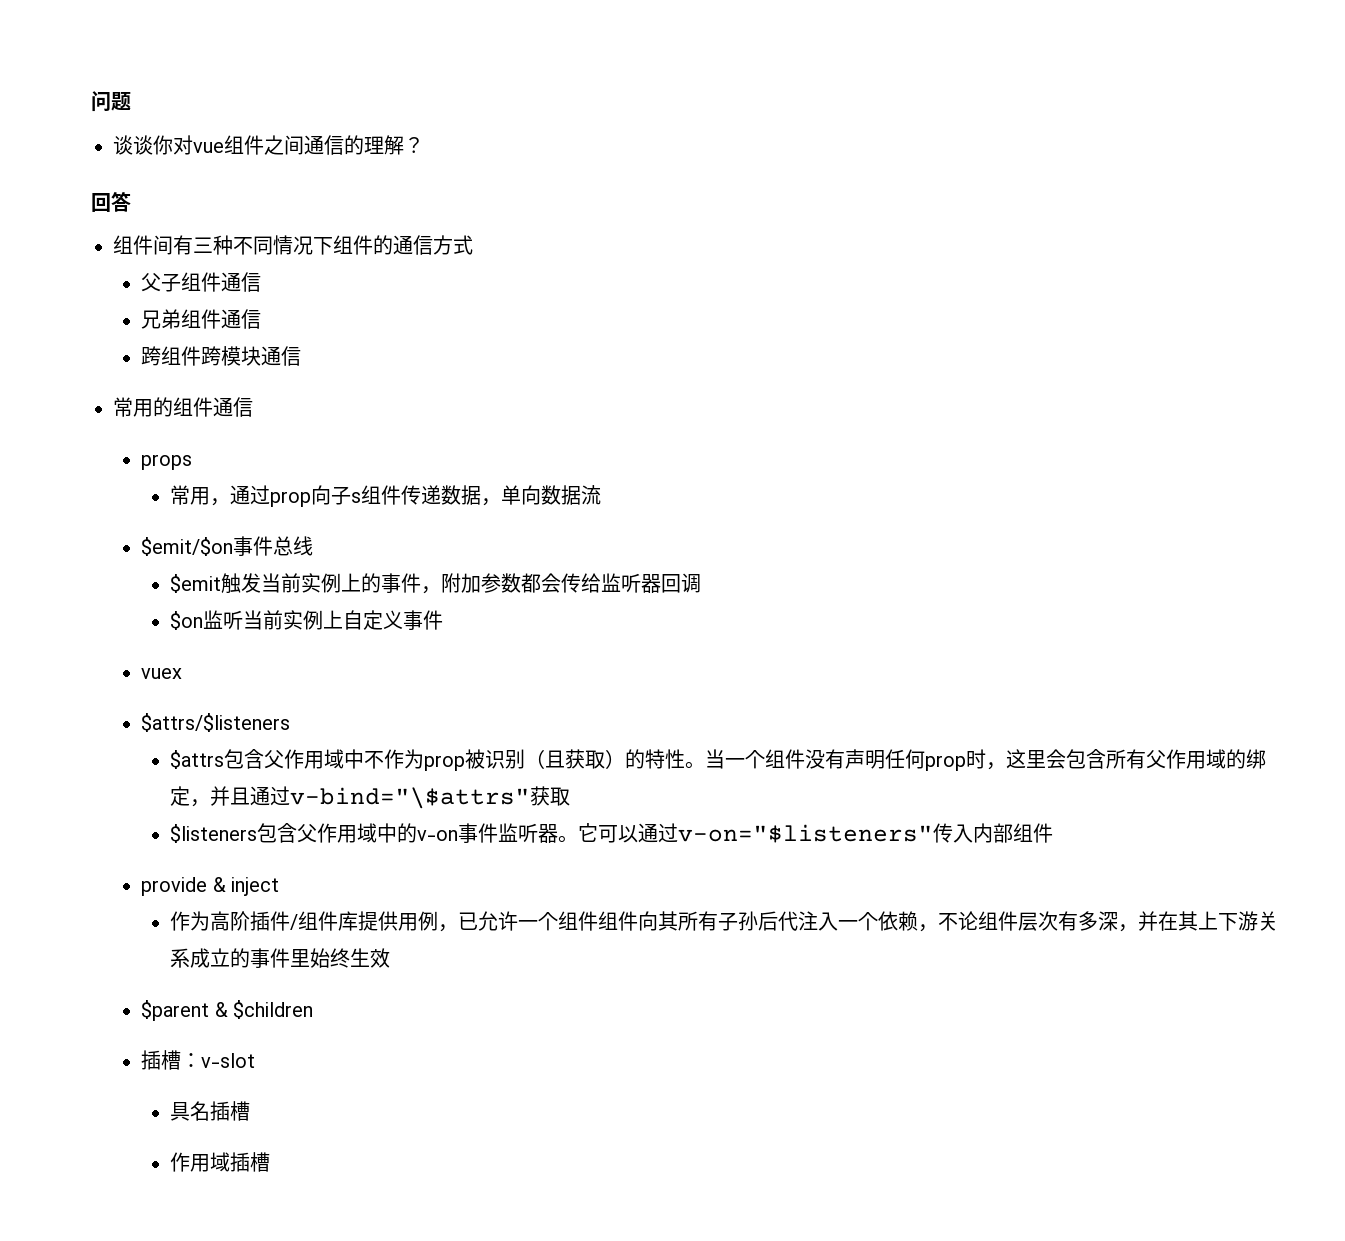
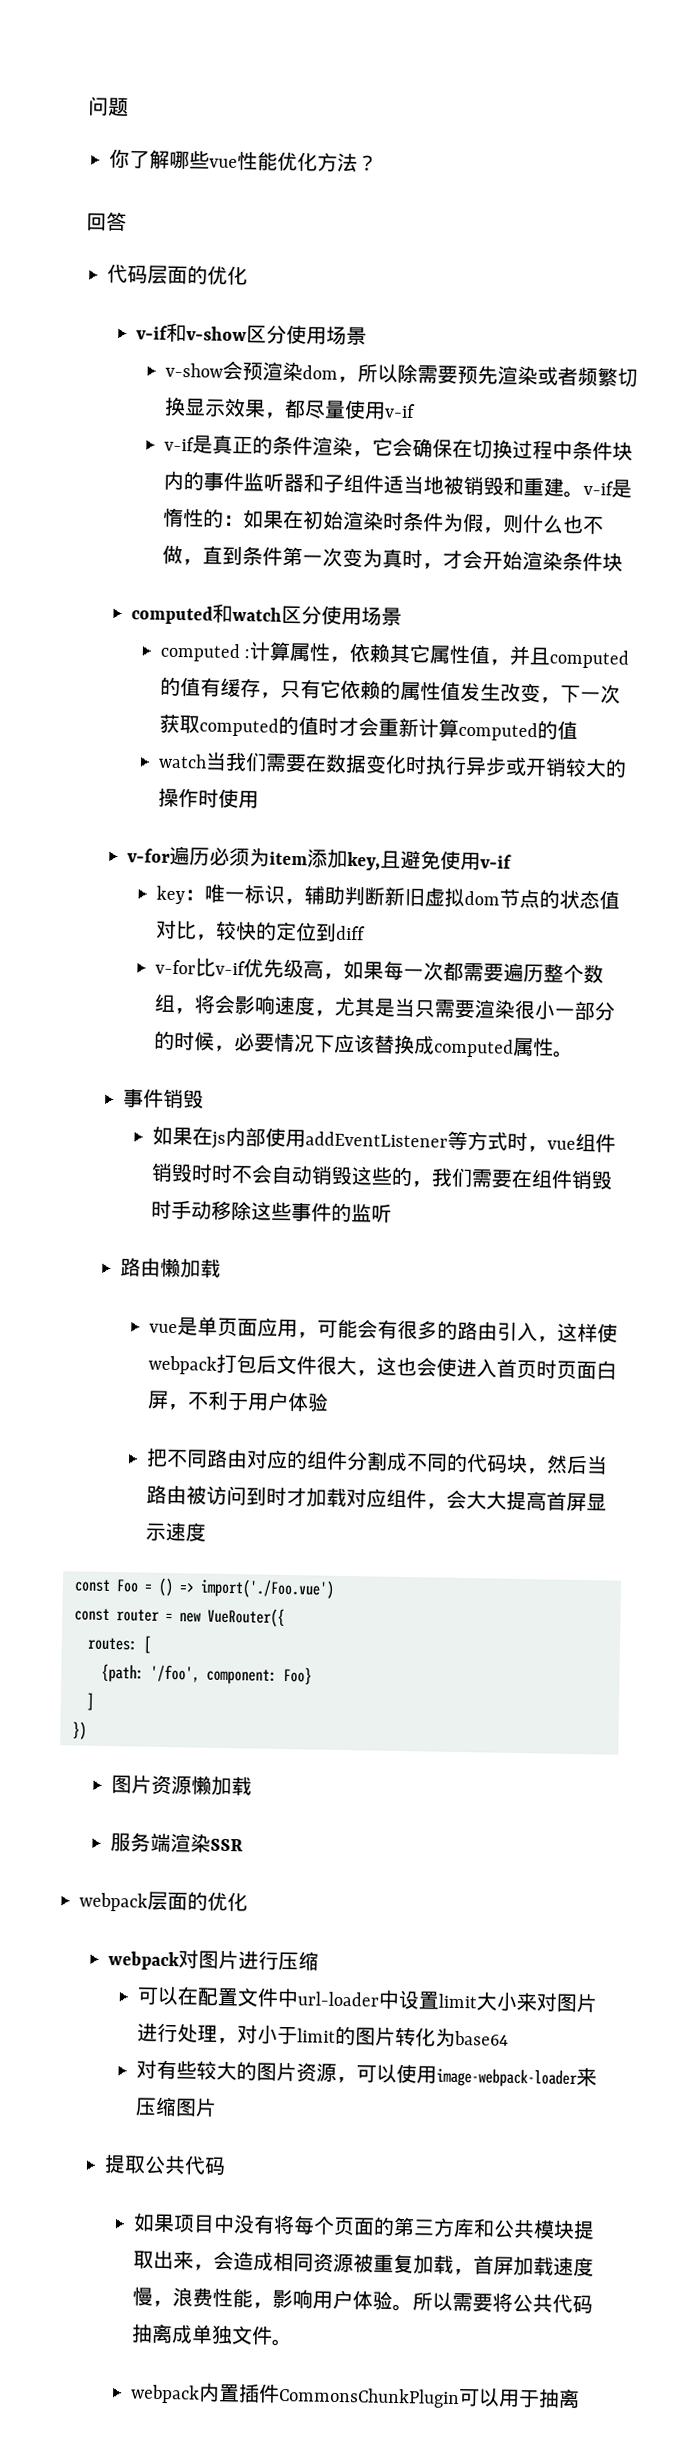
- 谈谈你对vue组件之间通信的理解？
+ 你了解哪些vue性能优化方法？
  回答
- 组件间有三种不同情况下组件的通信方式
- 父子组件通信
- 兄弟组件通信
- 跨组件跨模块通信
- 常用的组件通信
- props
- 常用，通过prop向子s组件传递数据，单向数据流
- $emit/$on事件总线
- $emit触发当前实例上的事件，附加参数都会传给监听器回调
- $on监听当前实例上自定义事件
- vuex
- $attrs/$listeners
- $attrs包含父作用域中不作为prop被识别（且获取）的特性。当一个组件没有声明任何prop时，这里会包含所有父作用域的绑定，并且通过v-bind="\$attrs"获取
- $listeners包含父作用域中的v-on事件监听器。它可以通过v-on="$listeners"传入内部组件
- provide & inject
- 作为高阶插件/组件库提供用例，已允许一个组件组件向其所有子孙后代注入一个依赖，不论组件层次有多深，并在其上下游关系成立的事件里始终生效
- $parent & $children
- 插槽：v-slot
- 具名插槽
- 作用域插槽
+ 代码层面的优化
+ v-if和v-show区分使用场景
+ v-show会预渲染dom，所以除需要预先渲染或者频繁切换显示效果，都尽量使用v-if
+ v-if是真正的条件渲染，它会确保在切换过程中条件块内的事件监听器和子组件适当地被销毁和重建。v-if是惰性的：如果在初始渲染时条件为假，则什么也不做，直到条件第一次变为真时，才会开始渲染条件块
+ computed和watch区分使用场景
+ computed :计算属性，依赖其它属性值，并且computed的值有缓存，只有它依赖的属性值发生改变，下一次获取computed的值时才会重新计算computed的值
+ watch当我们需要在数据变化时执行异步或开销较大的操作时使用
+ v-for遍历必须为item添加key,且避免使用v-if
+ key：唯一标识，辅助判断新旧虚拟dom节点的状态值对比，较快的定位到diff
+ v-for比v-if优先级高，如果每一次都需要遍历整个数组，将会影响速度，尤其是当只需要渲染很小一部分的时候，必要情况下应该替换成computed属性。
+ 事件销毁
+ 如果在js内部使用addEventListener等方式时，vue组件销毁时时不会自动销毁这些的，我们需要在组件销毁时手动移除这些事件的监听
+ 路由懒加载
+ vue是单页面应用，可能会有很多的路由引入，这样使webpack打包后文件很大，这也会使进入首页时页面白屏，不利于用户体验
+ 把不同路由对应的组件分割成不同的代码块，然后当路由被访问到时才加载对应组件，会大大提高首屏显示速度
+ const Foo = () => import('./Foo.vue')
+ const router = new VueRouter({
+ routes: [
+ {path: '/foo', component: Foo}
+ ]
+ })
+ 图片资源懒加载
+ 服务端渲染SSR
+ webpack层面的优化
+ webpack对图片进行压缩
+ 可以在配置文件中url-loader中设置limit大小来对图片进行处理，对小于limit的图片转化为base64
+ 对有些较大的图片资源，可以使用image-webpack-loader来压缩图片
+ 提取公共代码
+ 如果项目中没有将每个页面的第三方库和公共模块提取出来，会造成相同资源被重复加载，首屏加载速度慢，浪费性能，影响用户体验。所以需要将公共代码抽离成单独文件。
+ webpack内置插件CommonsChunkPlugin可以用于抽离

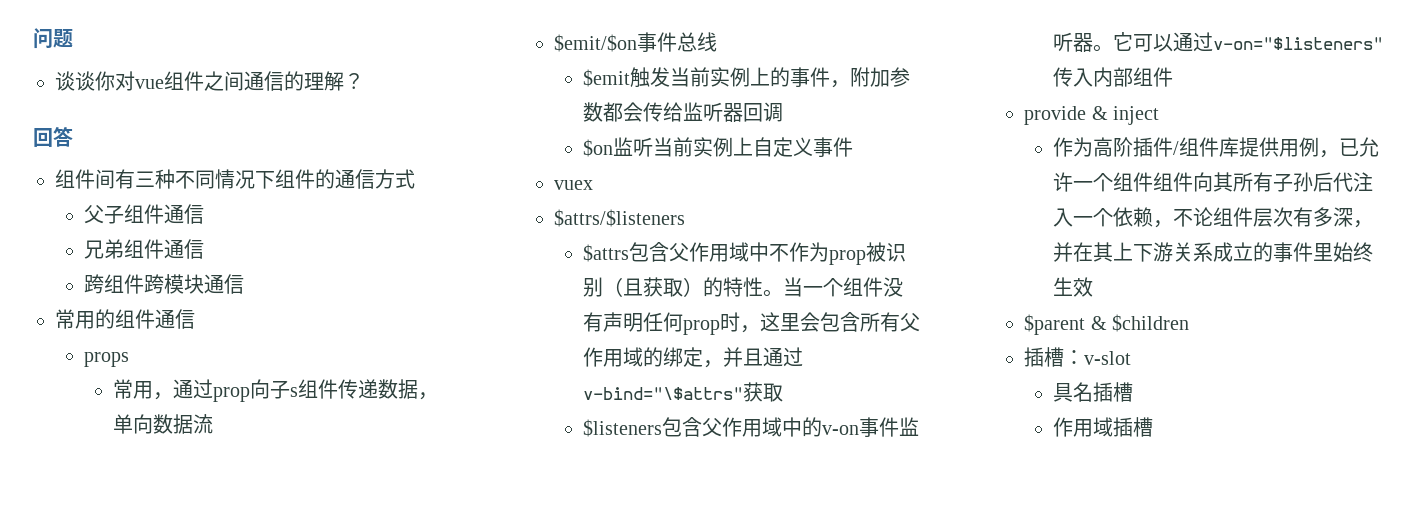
- 你了解哪些vue性能优化方法？
+ 谈谈你对vue组件之间通信的理解？
  回答
- 代码层面的优化
- v-if和v-show区分使用场景
- v-show会预渲染dom，所以除需要预先渲染或者频繁切换显示效果，都尽量使用v-if
- v-if是真正的条件渲染，它会确保在切换过程中条件块内的事件监听器和子组件适当地被销毁和重建。v-if是惰性的：如果在初始渲染时条件为假，则什么也不做，直到条件第一次变为真时，才会开始渲染条件块
- computed和watch区分使用场景
- computed :计算属性，依赖其它属性值，并且computed的值有缓存，只有它依赖的属性值发生改变，下一次获取computed的值时才会重新计算computed的值
- watch当我们需要在数据变化时执行异步或开销较大的操作时使用
- v-for遍历必须为item添加key,且避免使用v-if
- key：唯一标识，辅助判断新旧虚拟dom节点的状态值对比，较快的定位到diff
- v-for比v-if优先级高，如果每一次都需要遍历整个数组，将会影响速度，尤其是当只需要渲染很小一部分的时候，必要情况下应该替换成computed属性。
- 事件销毁
- 如果在js内部使用addEventListener等方式时，vue组件销毁时时不会自动销毁这些的，我们需要在组件销毁时手动移除这些事件的监听
- 路由懒加载
- vue是单页面应用，可能会有很多的路由引入，这样使webpack打包后文件很大，这也会使进入首页时页面白屏，不利于用户体验
- 把不同路由对应的组件分割成不同的代码块，然后当路由被访问到时才加载对应组件，会大大提高首屏显示速度
- const Foo = () => import('./Foo.vue')
- const router = new VueRouter({
- routes: [
- {path: '/foo', component: Foo}
- ]
- })
- 图片资源懒加载
- 服务端渲染SSR
- webpack层面的优化
- webpack对图片进行压缩
- 可以在配置文件中url-loader中设置limit大小来对图片进行处理，对小于limit的图片转化为base64
- 对有些较大的图片资源，可以使用image-webpack-loader来压缩图片
- 提取公共代码
- 如果项目中没有将每个页面的第三方库和公共模块提取出来，会造成相同资源被重复加载，首屏加载速度慢，浪费性能，影响用户体验。所以需要将公共代码抽离成单独文件。
- webpack内置插件CommonsChunkPlugin可以用于抽离
+ 组件间有三种不同情况下组件的通信方式
+ 父子组件通信
+ 兄弟组件通信
+ 跨组件跨模块通信
+ 常用的组件通信
+ props
+ 常用，通过prop向子s组件传递数据，单向数据流
+ $emit/$on事件总线
+ $emit触发当前实例上的事件，附加参数都会传给监听器回调
+ $on监听当前实例上自定义事件
+ vuex
+ $attrs/$listeners
+ $attrs包含父作用域中不作为prop被识别（且获取）的特性。当一个组件没有声明任何prop时，这里会包含所有父作用域的绑定，并且通过v-bind="\$attrs"获取
+ $listeners包含父作用域中的v-on事件监听器。它可以通过v-on="$listeners"传入内部组件
+ provide & inject
+ 作为高阶插件/组件库提供用例，已允许一个组件组件向其所有子孙后代注入一个依赖，不论组件层次有多深，并在其上下游关系成立的事件里始终生效
+ $parent & $children
+ 插槽：v-slot
+ 具名插槽
+ 作用域插槽

